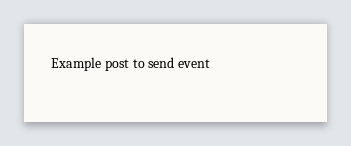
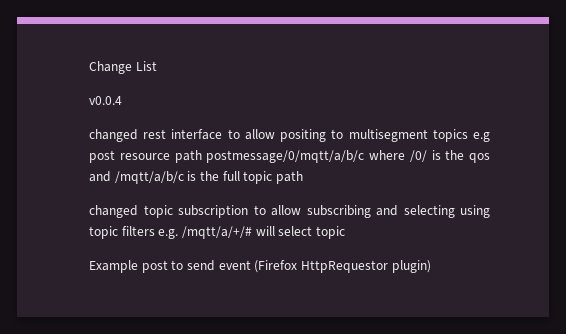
+ Change List
+ v0.0.4
+ changed rest interface to allow positing to multisegment topics e.g post resource path postmessage/0/mqtt/a/b/c where /0/ is the qos and /mqtt/a/b/c is the full topic path
+ changed topic subscription to allow subscribing and selecting using topic filters e.g. /mqtt/a/+/# will select topic
- Example post to send event
+ Example post to send event (Firefox HttpRequestor plugin)

